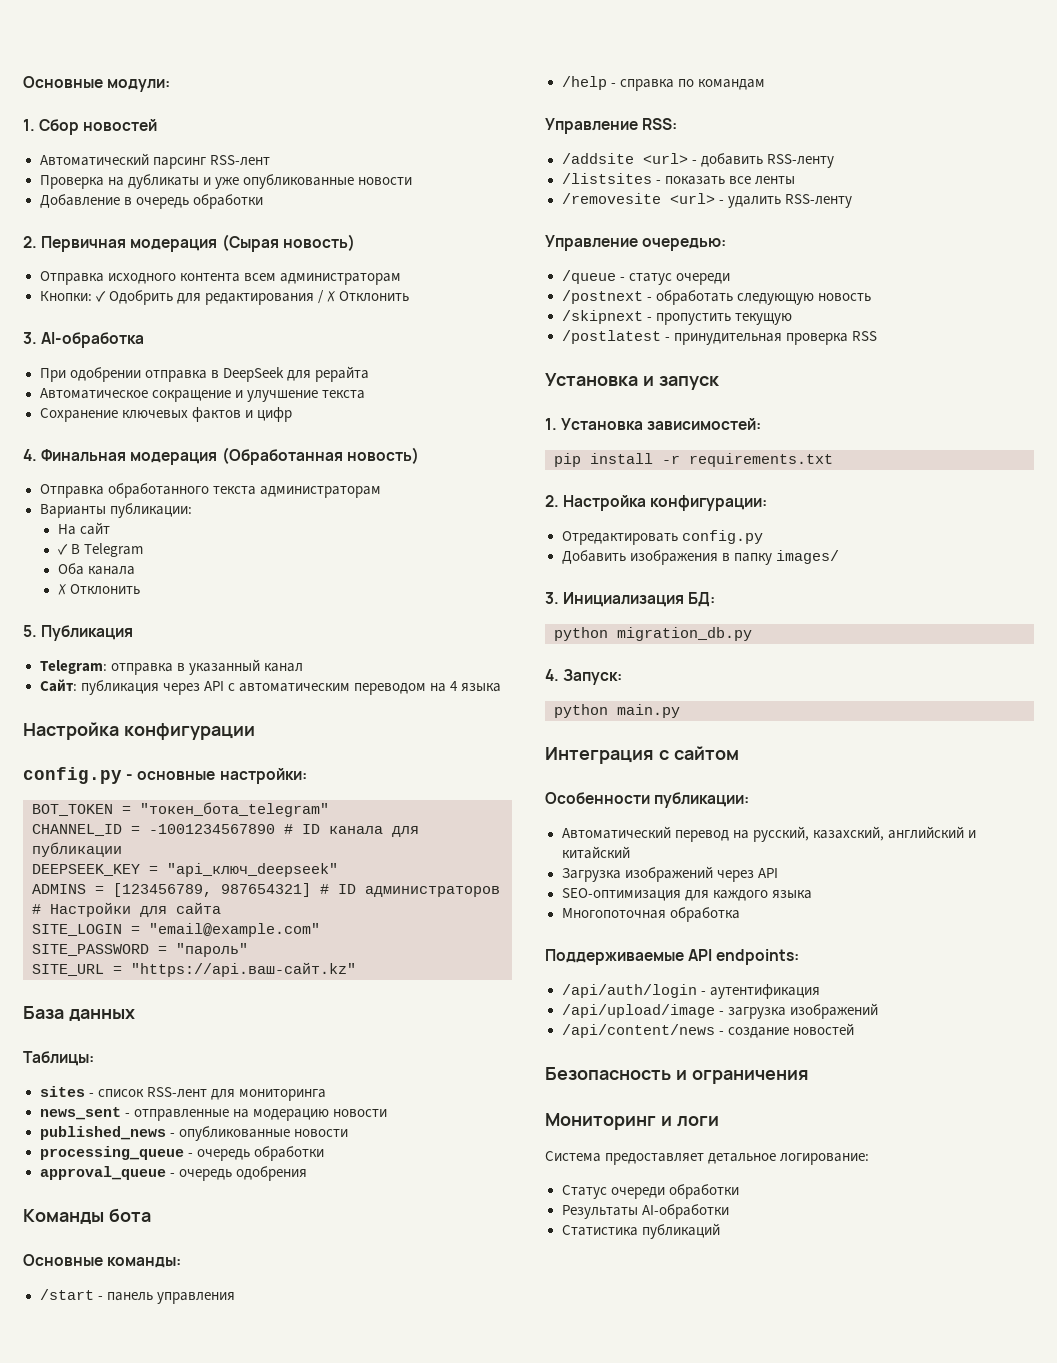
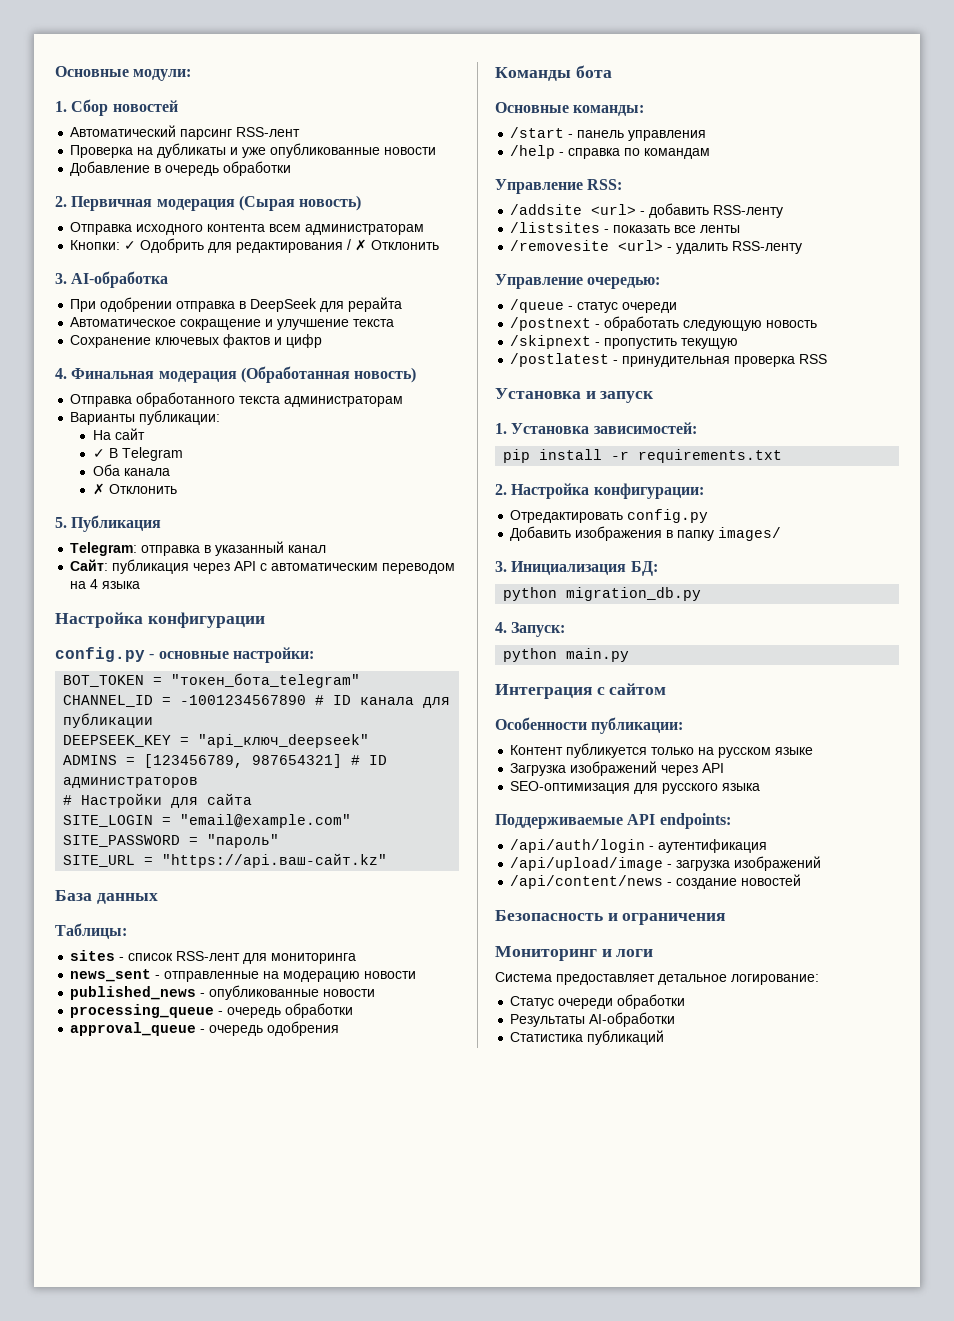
- Автоматический перевод на русский, казахский, английский и китайский
+ Контент публикуется только на русском языке
- SEO-оптимизация для каждого языка
- Многопоточная обработка
+ SEO-оптимизация для русского языка

